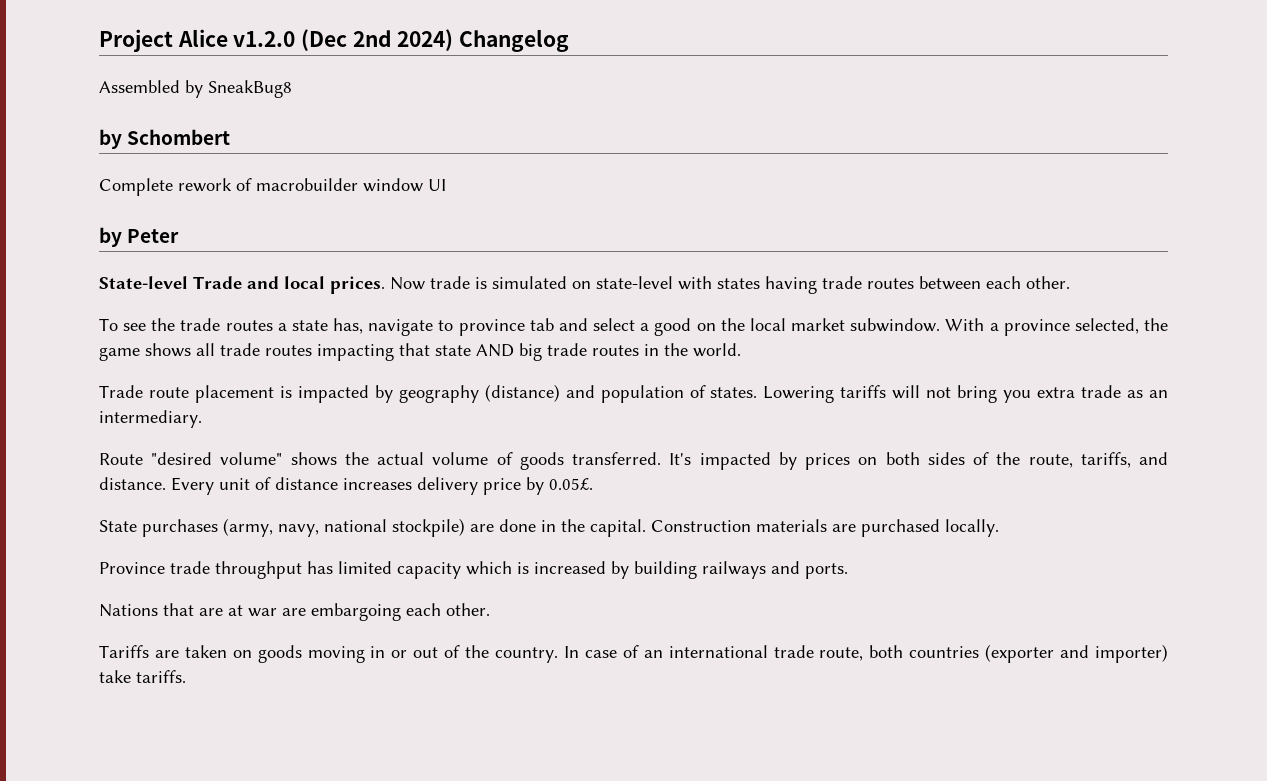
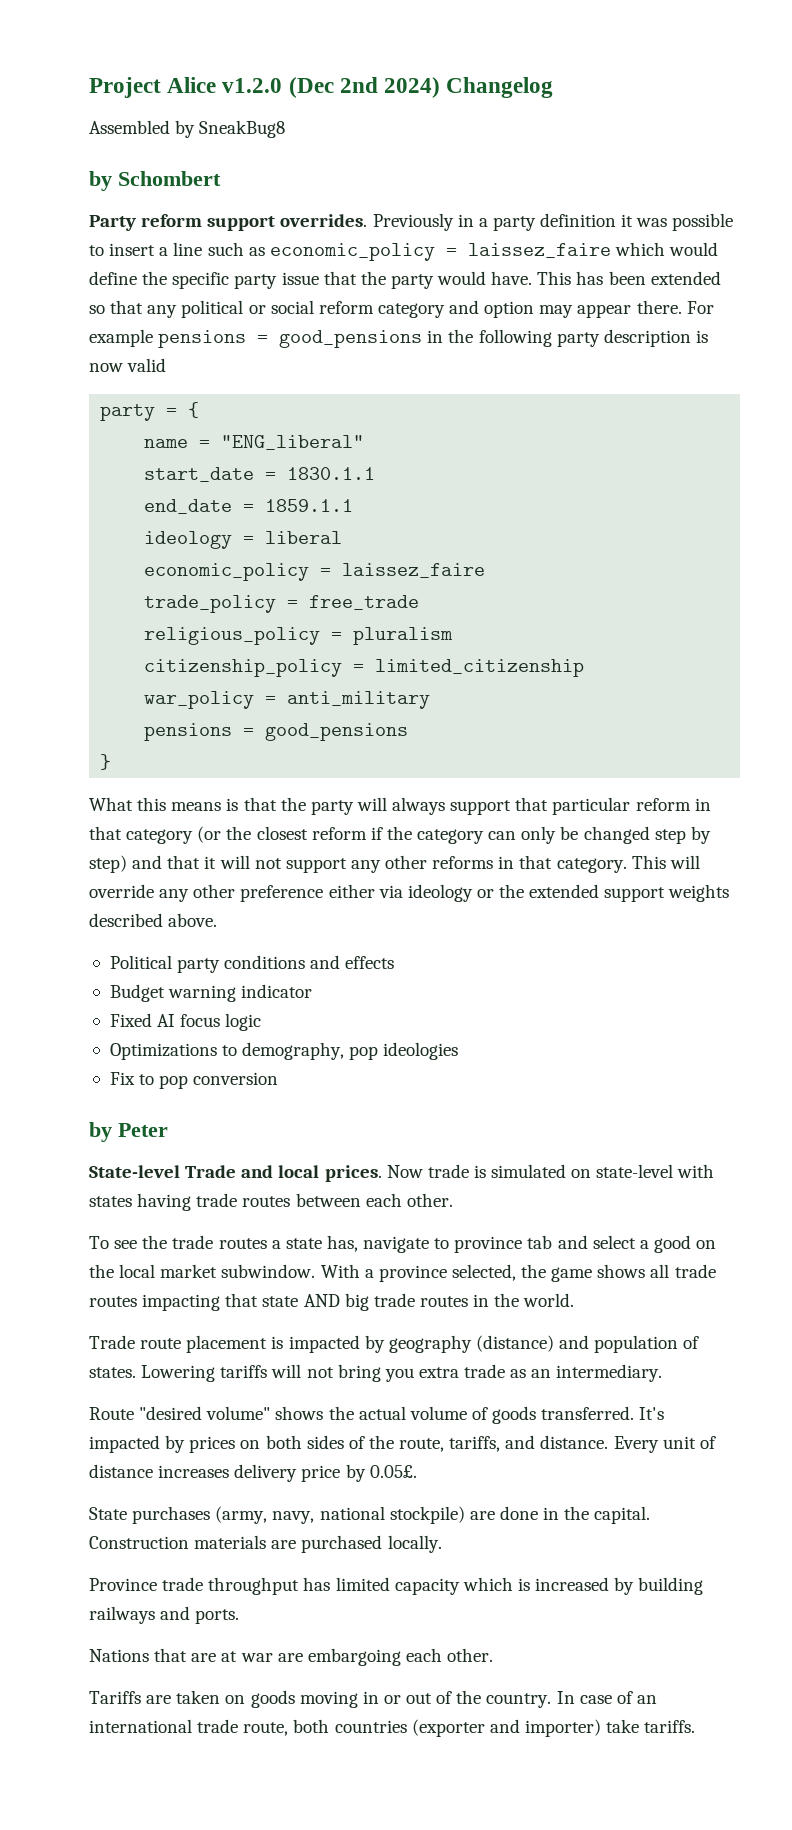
- Complete rework of macrobuilder window UI
+ Party reform support overrides. Previously in a party definition it was possible to insert a line such as economic_policy = laissez_faire which would define the specific party issue that the party would have. This has been extended so that any political or social reform category and option may appear there. For example pensions = good_pensions in the following party description is now valid
+ party = {
+ name = "ENG_liberal"
+ start_date = 1830.1.1
+ end_date = 1859.1.1
+ ideology = liberal
+ economic_policy = laissez_faire
+ trade_policy = free_trade
+ religious_policy = pluralism
+ citizenship_policy = limited_citizenship
+ war_policy = anti_military
+ pensions = good_pensions
+ }
+ What this means is that the party will always support that particular reform in that category (or the closest reform if the category can only be changed step by step) and that it will not support any other reforms in that category. This will override any other preference either via ideology or the extended support weights described above.
+ Political party conditions and effects
+ Budget warning indicator
+ Fixed AI focus logic
+ Optimizations to demography, pop ideologies
+ Fix to pop conversion

